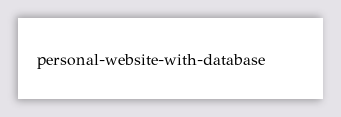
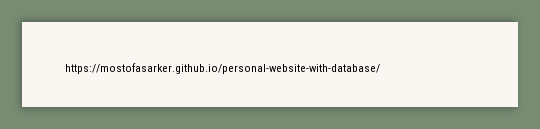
- personal-website-with-database
+ https://mostofasarker.github.io/personal-website-with-database/

